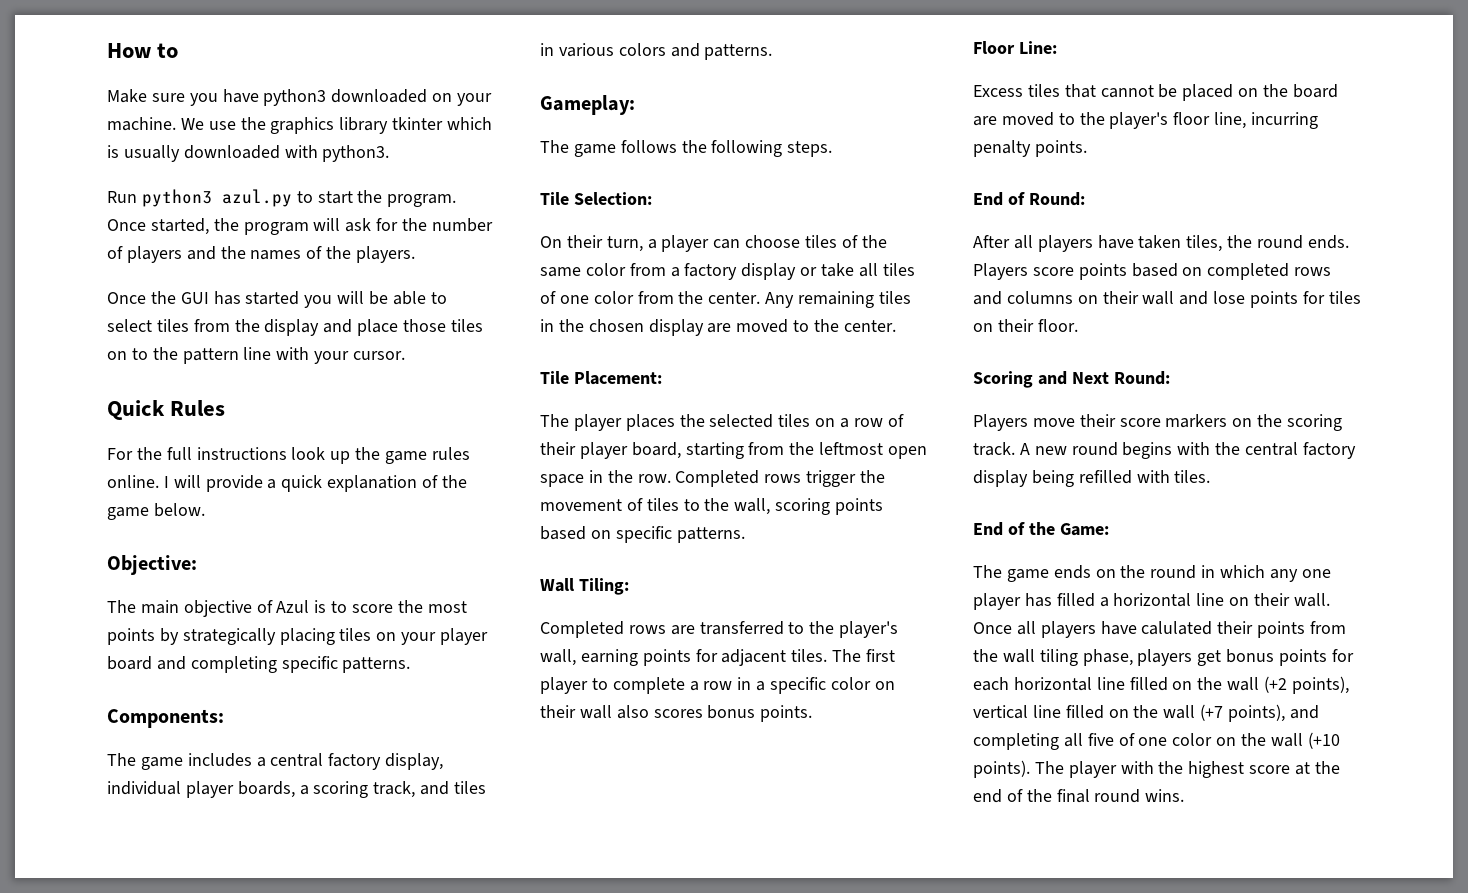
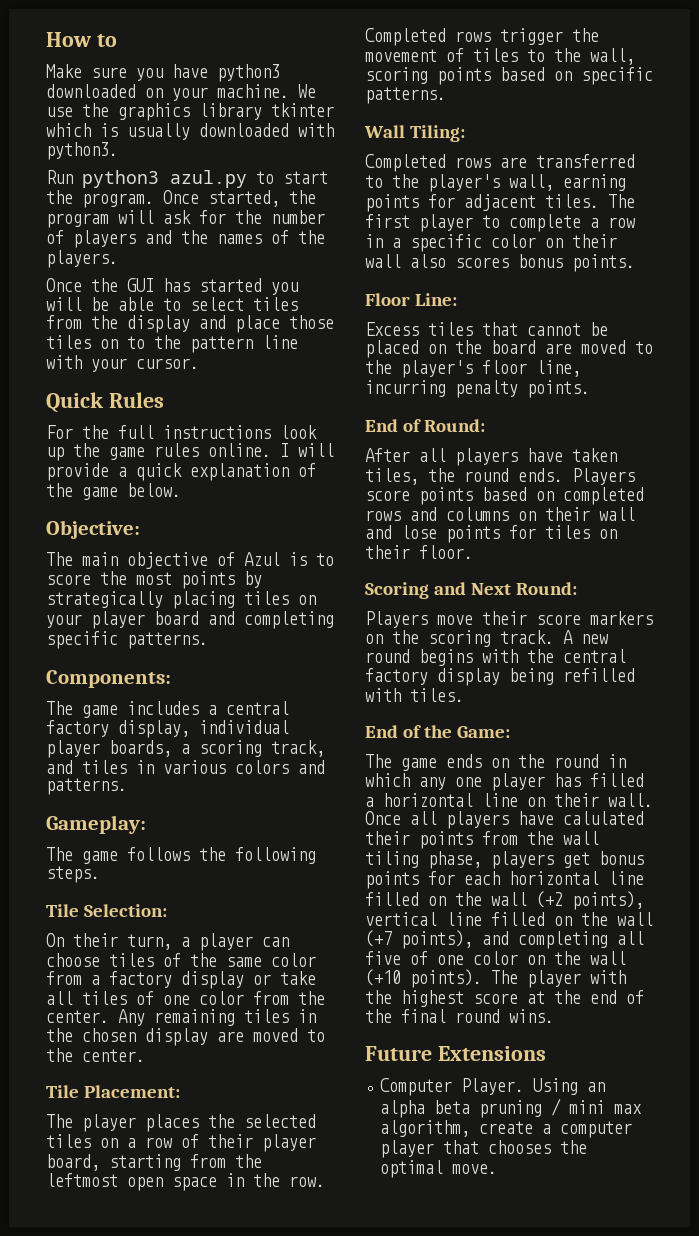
+ Future Extensions
+ Computer Player. Using an alpha beta pruning / mini max algorithm, create a computer player that chooses the optimal move.

